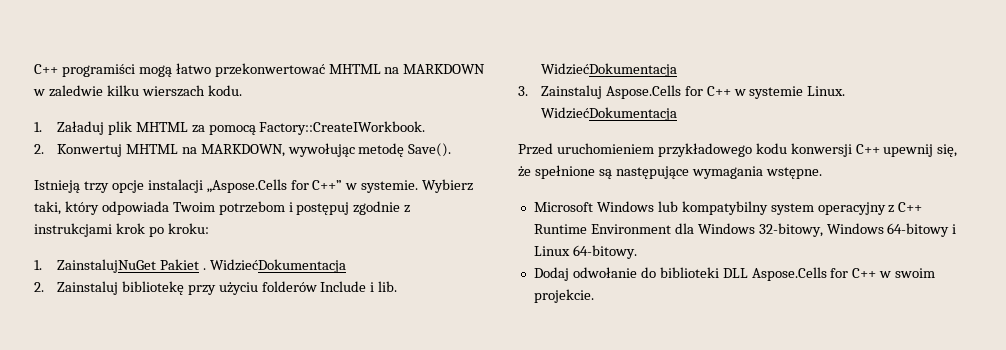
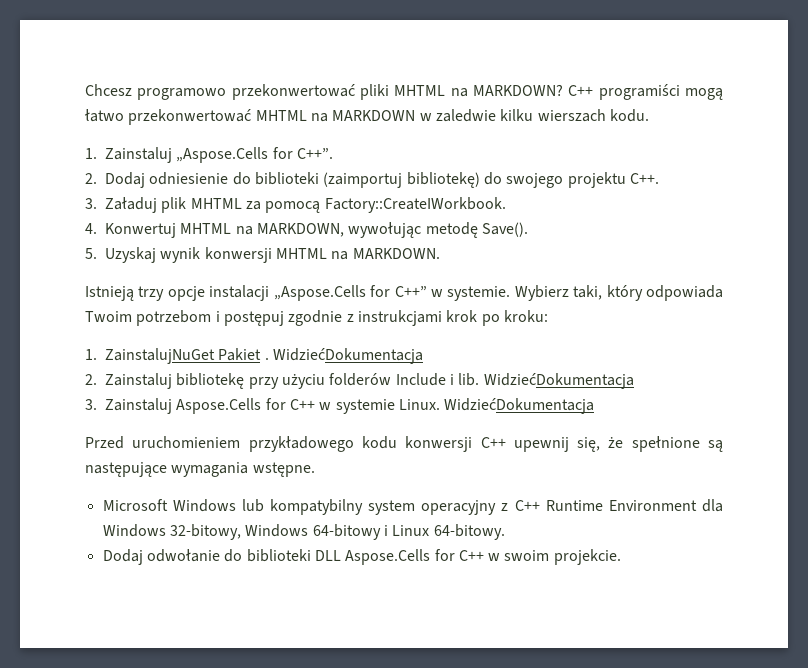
+ Chcesz programowo przekonwertować pliki MHTML na MARKDOWN?
- 1. Załaduj plik MHTML za pomocą Factory::CreateIWorkbook.
+ 1. Zainstaluj „Aspose.Cells for C++”.
+ 2. Dodaj odniesienie do biblioteki (zaimportuj bibliotekę) do swojego projektu C++.
+ 3. Załaduj plik MHTML za pomocą Factory::CreateIWorkbook.
- 2. Konwertuj MHTML na MARKDOWN, wywołując metodę Save().
+ 4. Konwertuj MHTML na MARKDOWN, wywołując metodę Save().
+ 5. Uzyskaj wynik konwersji MHTML na MARKDOWN.

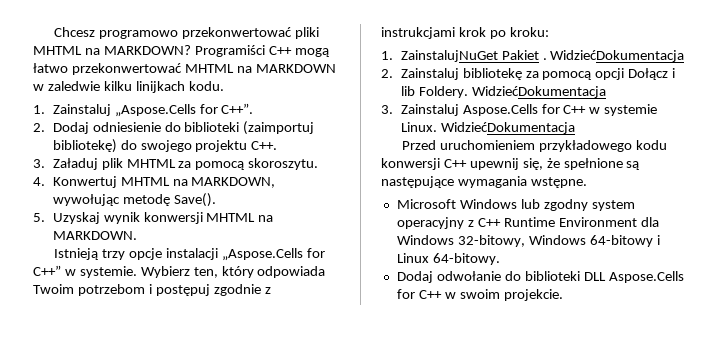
- C++ programiści mogą łatwo przekonwertować MHTML na MARKDOWN w zaledwie kilku wierszach kodu.
+ Programiści C++ mogą łatwo przekonwertować MHTML na MARKDOWN w zaledwie kilku linijkach kodu.
- 3. Załaduj plik MHTML za pomocą Factory::CreateIWorkbook.
+ 3. Załaduj plik MHTML za pomocą skoroszytu.
- Wybierz taki, który odpowiada Twoim potrzebom i postępuj zgodnie z instrukcjami krok po kroku:
+ Wybierz ten, który odpowiada Twoim potrzebom i postępuj zgodnie z instrukcjami krok po kroku:
- 2. Zainstaluj bibliotekę przy użyciu folderów Include i lib.
+ 2. Zainstaluj bibliotekę za pomocą opcji Dołącz i lib Foldery.
- Microsoft Windows lub kompatybilny system operacyjny z C++ Runtime Environment dla Windows 32-bitowy, Windows 64-bitowy i Linux 64-bitowy.
+ Microsoft Windows lub zgodny system operacyjny z C++ Runtime Environment dla Windows 32-bitowy, Windows 64-bitowy i Linux 64-bitowy.

